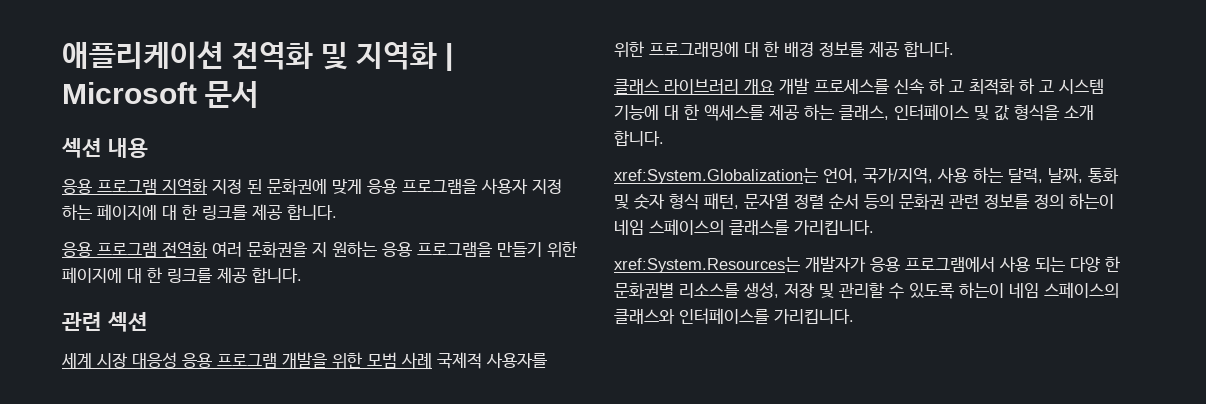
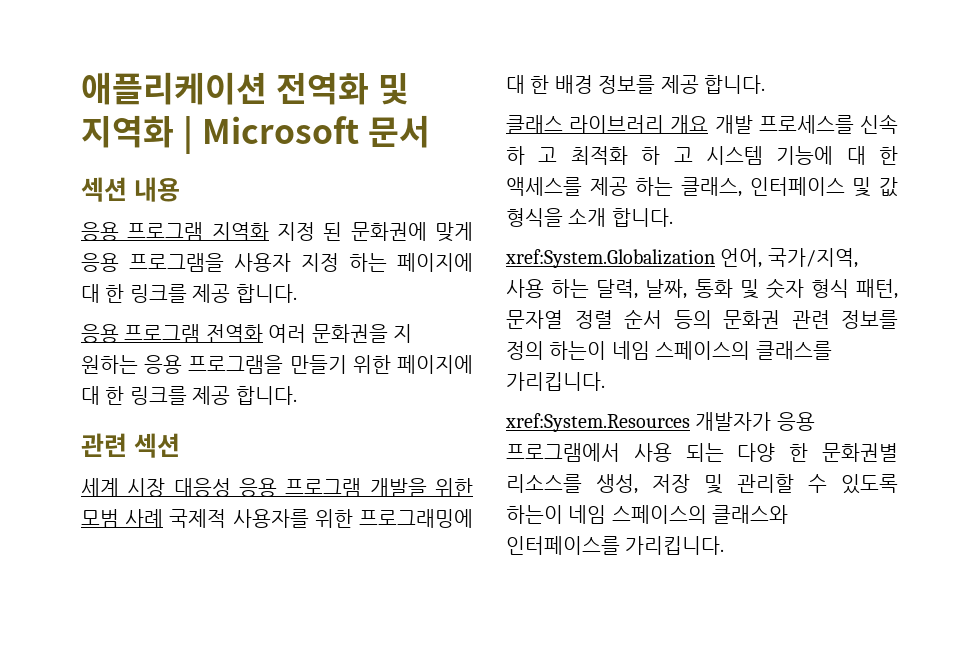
- xref:System.Globalization는 언어, 국가/지역, 사용 하는 달력, 날짜, 통화 및 숫자 형식 패턴, 문자열 정렬 순서 등의 문화권 관련 정보를 정의 하는이 네임 스페이스의 클래스를 가리킵니다.
+ xref:System.Globalization 언어, 국가/지역, 사용 하는 달력, 날짜, 통화 및 숫자 형식 패턴, 문자열 정렬 순서 등의 문화권 관련 정보를 정의 하는이 네임 스페이스의 클래스를 가리킵니다.
- xref:System.Resources는 개발자가 응용 프로그램에서 사용 되는 다양 한 문화권별 리소스를 생성, 저장 및 관리할 수 있도록 하는이 네임 스페이스의 클래스와 인터페이스를 가리킵니다.
+ xref:System.Resources 개발자가 응용 프로그램에서 사용 되는 다양 한 문화권별 리소스를 생성, 저장 및 관리할 수 있도록 하는이 네임 스페이스의 클래스와 인터페이스를 가리킵니다.

